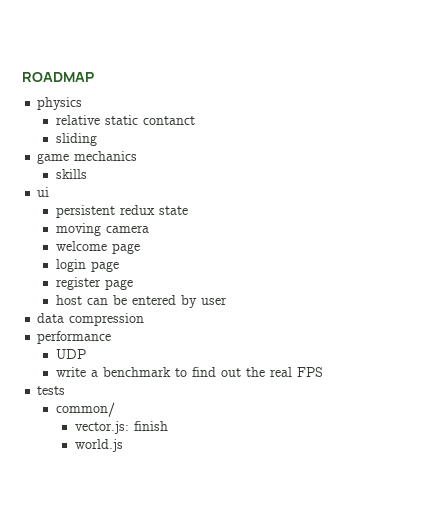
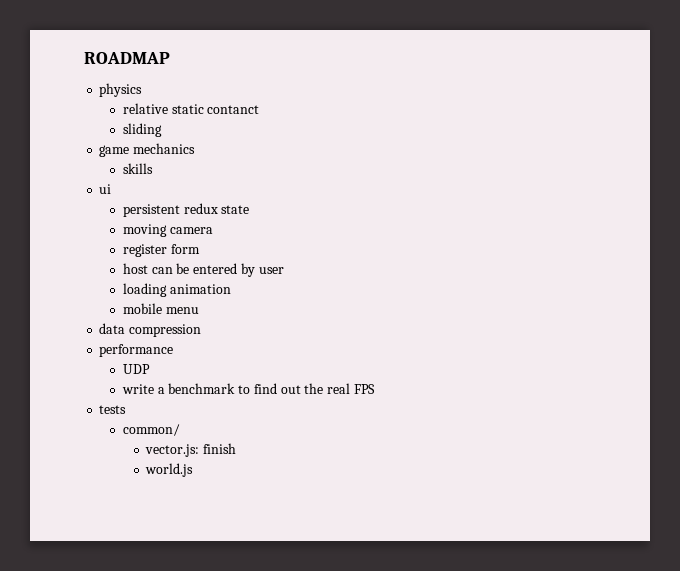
- welcome page
- login page
- register page
+ register form
+ loading animation
+ mobile menu

